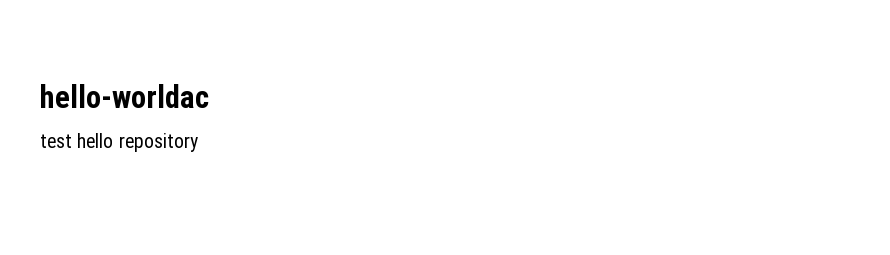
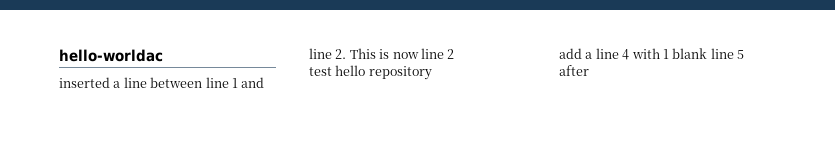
+ inserted a line between line 1 and line 2. This is now line 2
  test hello repository
+ add a line 4 with 1 blank line 5 after

